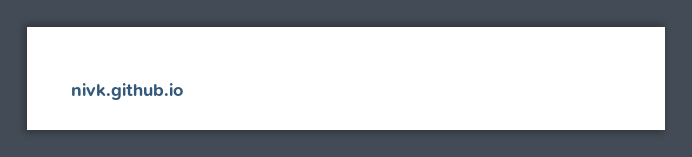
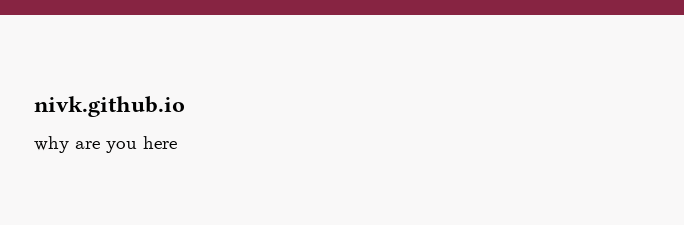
+ why are you here

